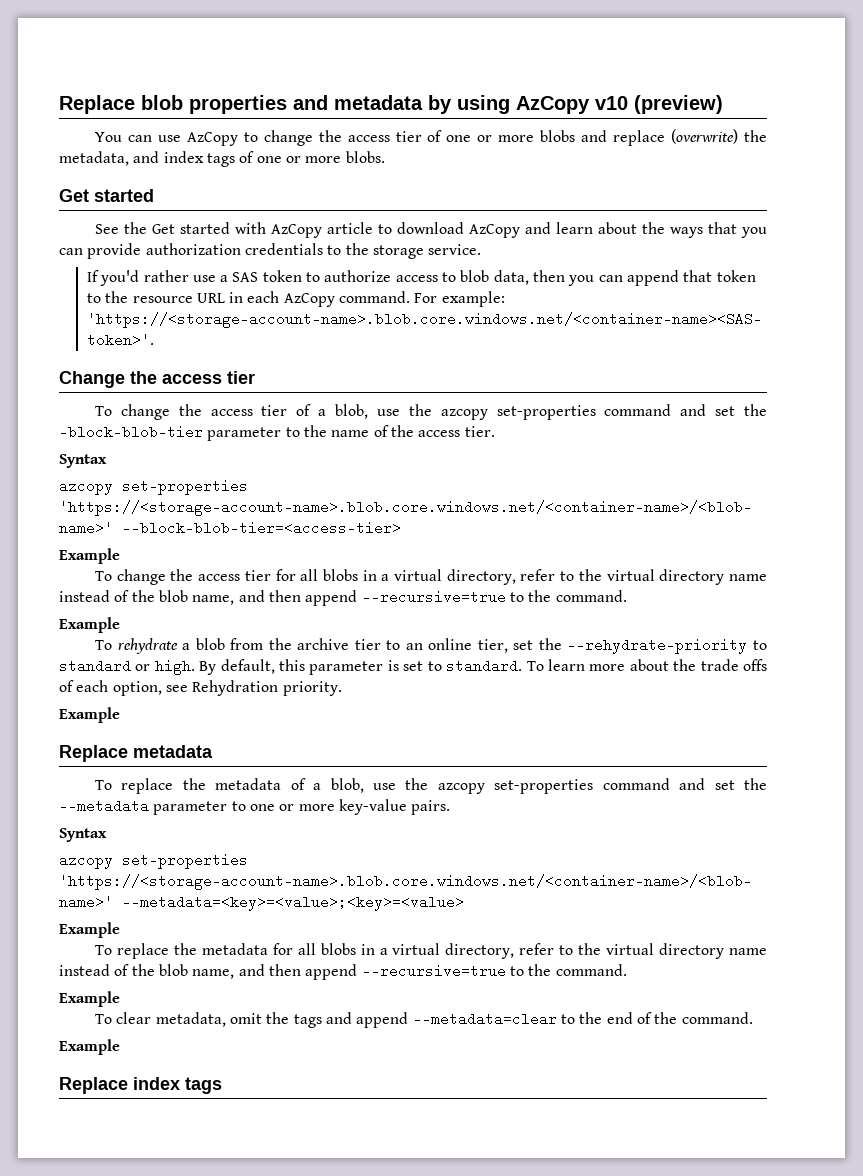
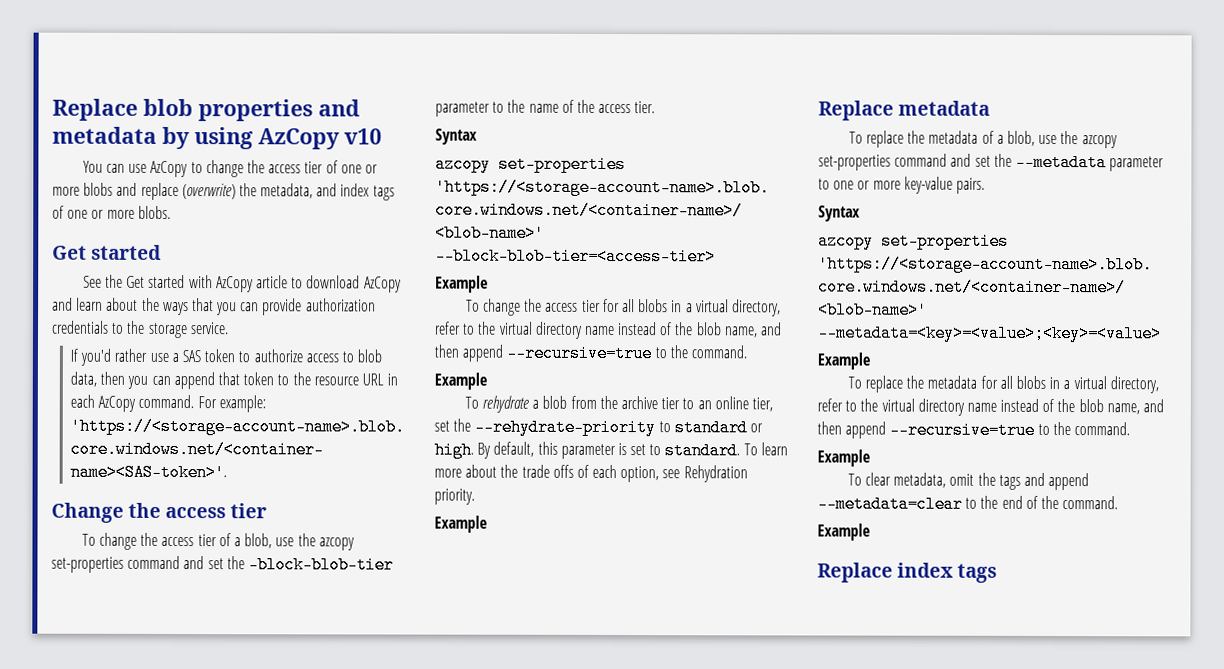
- Replace blob properties and metadata by using AzCopy v10 (preview)
+ Replace blob properties and metadata by using AzCopy v10

